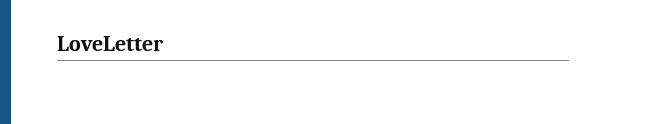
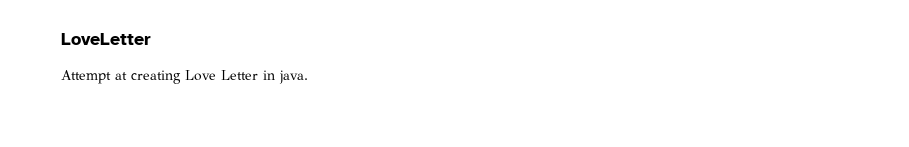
+ Attempt at creating Love Letter in java.

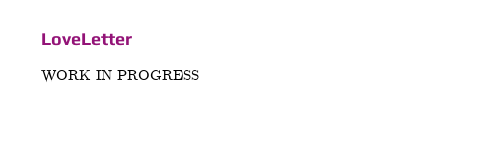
- Attempt at creating Love Letter in java.
+ WORK IN PROGRESS

